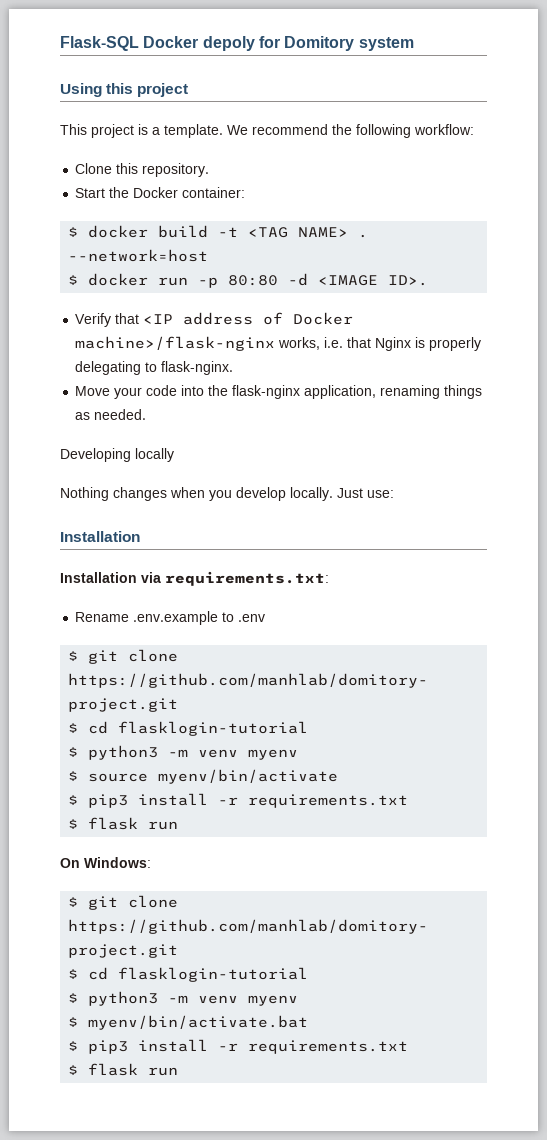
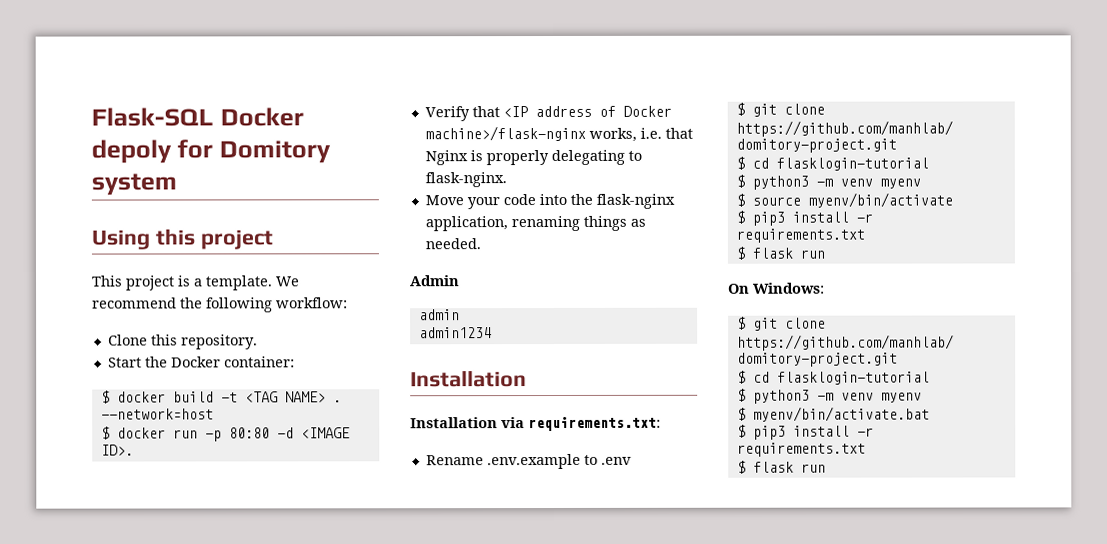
- Developing locally
- Nothing changes when you develop locally. Just use:
+ Admin
+ admin
+ admin1234

